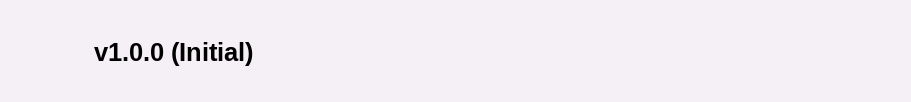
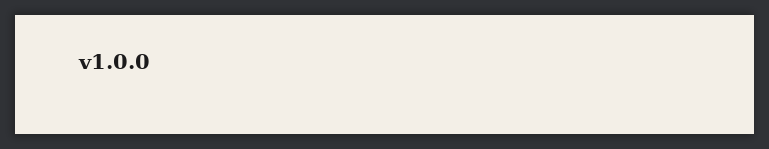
- v1.0.0 (Initial)
+ v1.0.0

